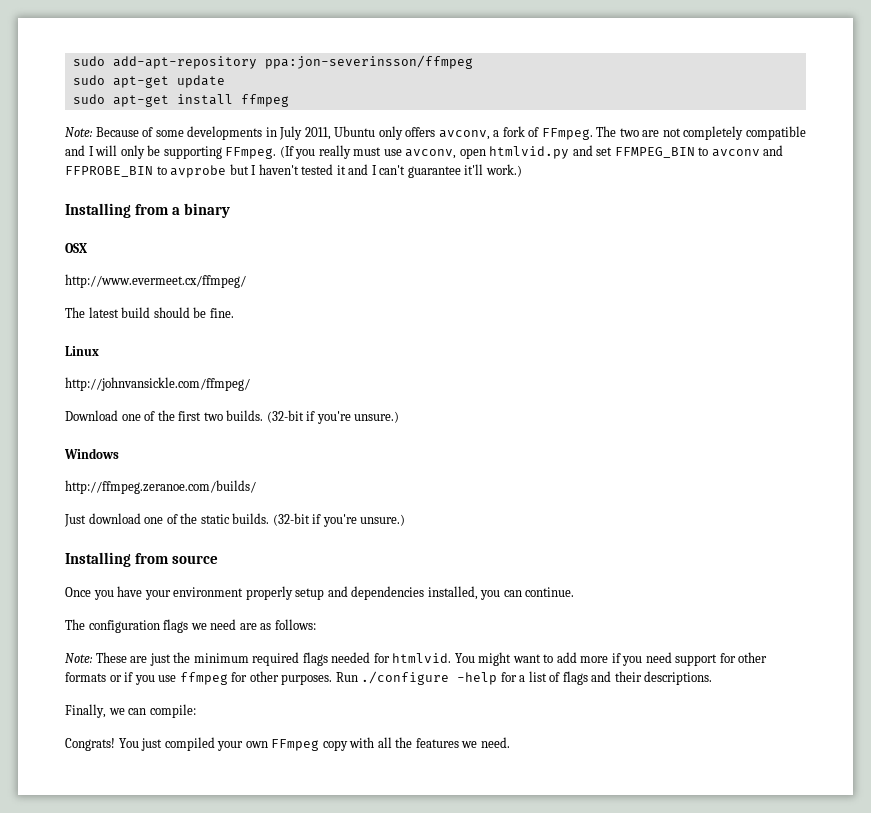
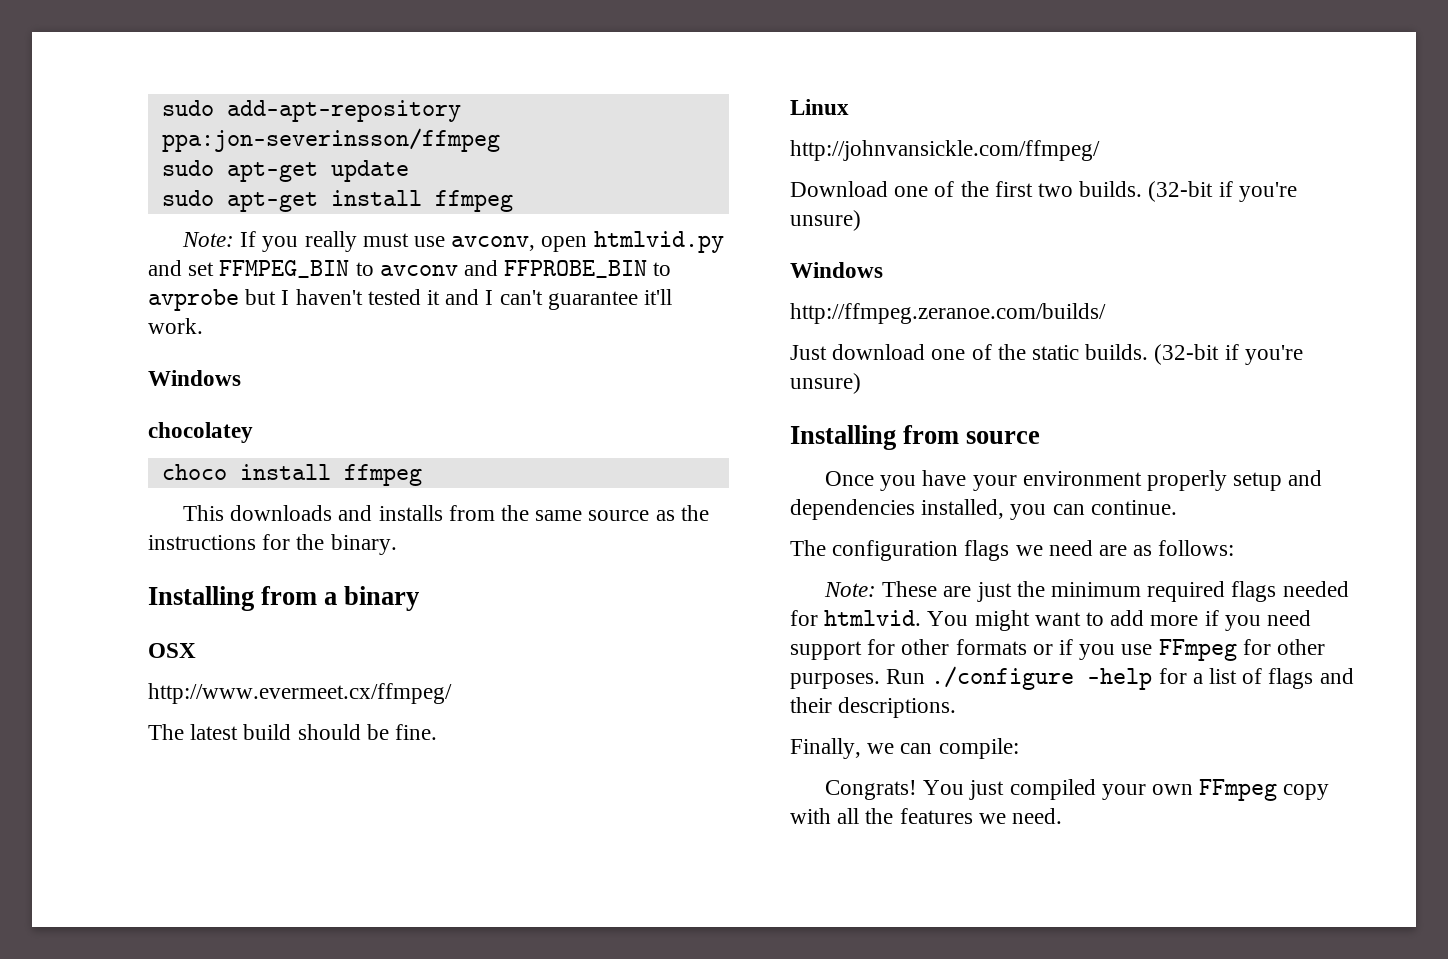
- Note: Because of some developments in July 2011, Ubuntu only offers avconv, a fork of FFmpeg. The two are not completely compatible and I will only be supporting FFmpeg. (If you really must use avconv, open htmlvid.py and set FFMPEG_BIN to avconv and FFPROBE_BIN to avprobe but I haven't tested it and I can't guarantee it'll work.)
+ Note: If you really must use avconv, open htmlvid.py and set FFMPEG_BIN to avconv and FFPROBE_BIN to avprobe but I haven't tested it and I can't guarantee it'll work.
+ Windows
+ chocolatey
+ choco install ffmpeg
+ This downloads and installs from the same source as the instructions for the binary.
- Download one of the first two builds. (32-bit if you're unsure.)
+ Download one of the first two builds. (32-bit if you're unsure)
- Just download one of the static builds. (32-bit if you're unsure.)
+ Just download one of the static builds. (32-bit if you're unsure)
- You might want to add more if you need support for other formats or if you use ffmpeg for other purposes.
+ You might want to add more if you need support for other formats or if you use FFmpeg for other purposes.

